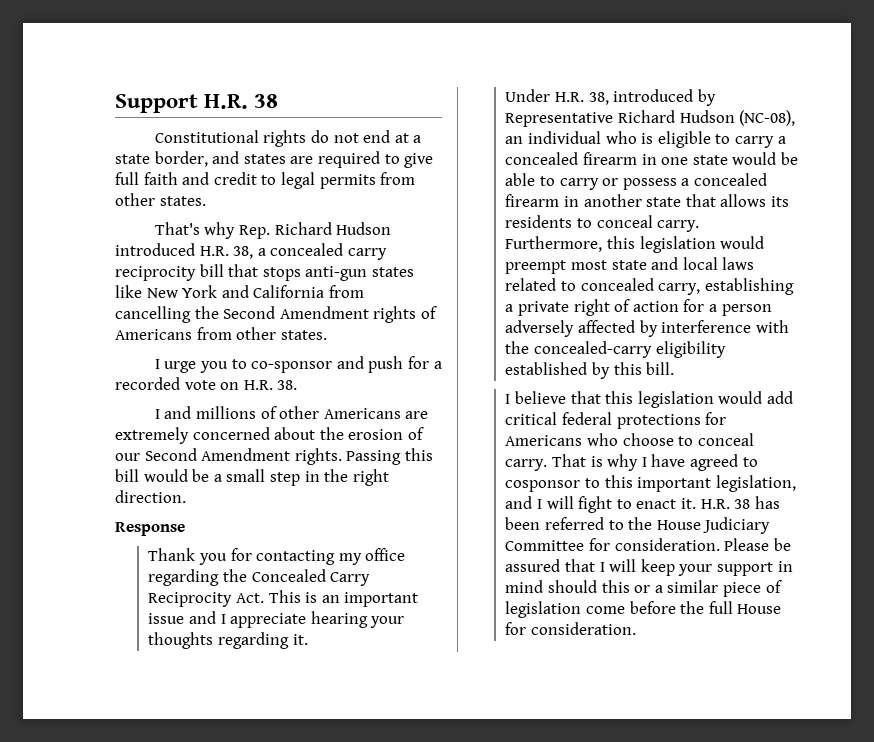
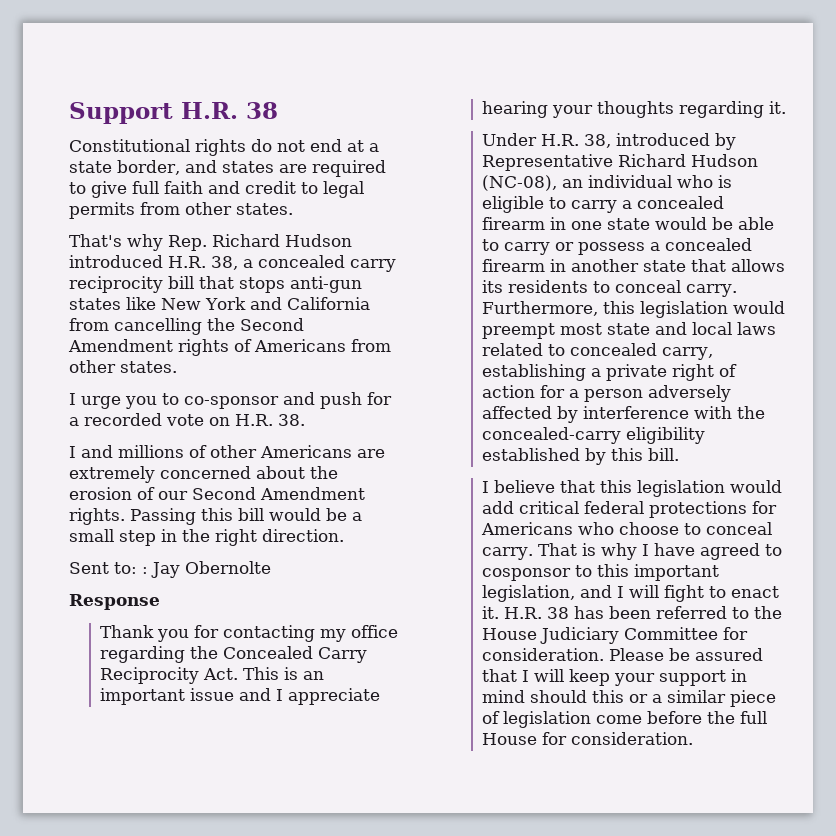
+ Sent to: : Jay Obernolte

